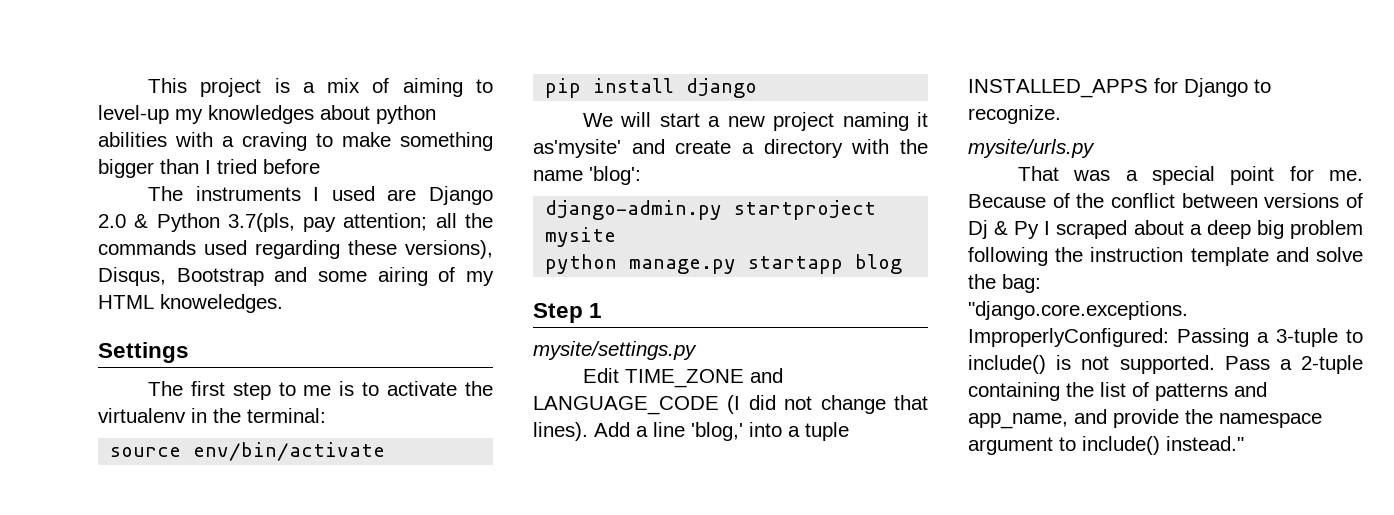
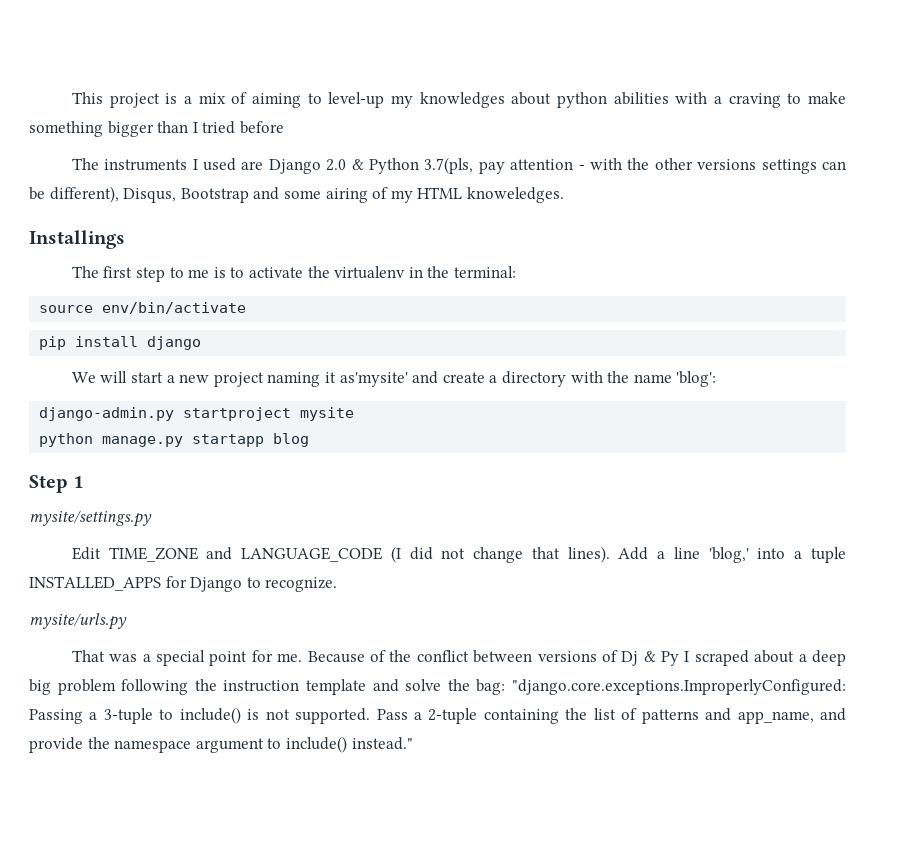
- The instruments I used are Django 2.0 & Python 3.7(pls, pay attention; all the commands used regarding these versions), Disqus, Bootstrap and some airing of my HTML knoweledges.
+ The instruments I used are Django 2.0 & Python 3.7(pls, pay attention - with the other versions settings can be different), Disqus, Bootstrap and some airing of my HTML knoweledges.
- Settings
+ Installings

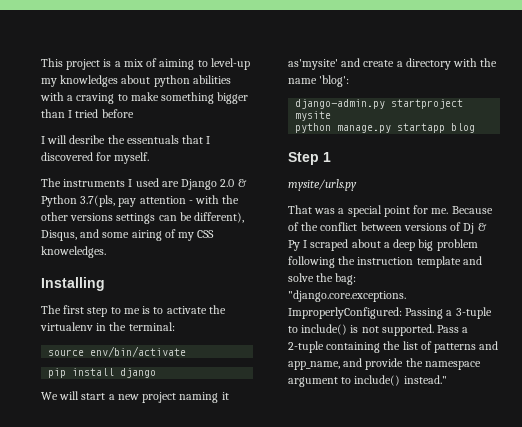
+ I will desribe the essentuals that I discovered for myself.
- The instruments I used are Django 2.0 & Python 3.7(pls, pay attention - with the other versions settings can be different), Disqus, Bootstrap and some airing of my HTML knoweledges.
+ The instruments I used are Django 2.0 & Python 3.7(pls, pay attention - with the other versions settings can be different), Disqus, and some airing of my CSS knoweledges.
- Installings
+ Installing
- mysite/settings.py
- Edit TIME_ZONE and LANGUAGE_CODE (I did not change that lines). Add a line 'blog,' into a tuple INSTALLED_APPS for Django to recognize.

